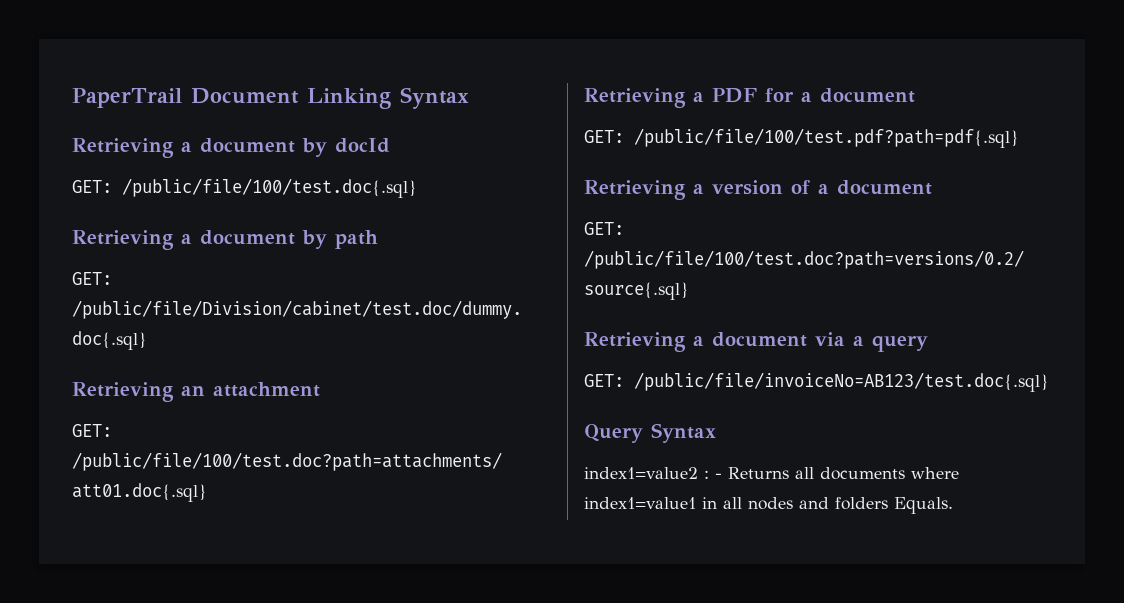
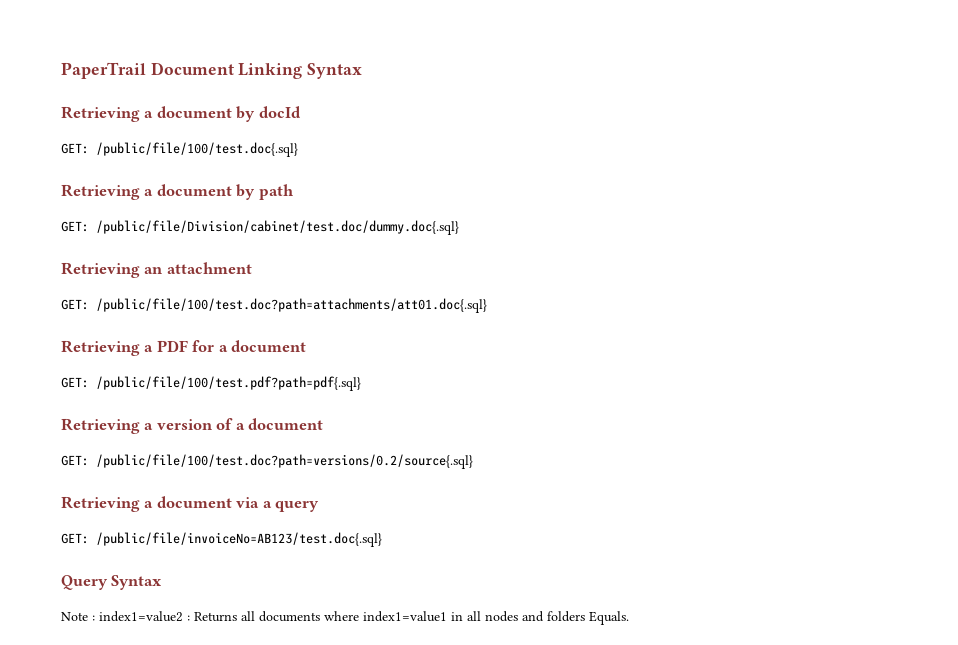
- index1=value2 : - Returns all documents where index1=value1 in all nodes and folders Equals.
+ Note : index1=value2 : Returns all documents where index1=value1 in all nodes and folders Equals.

